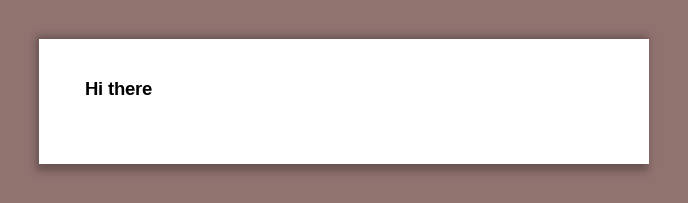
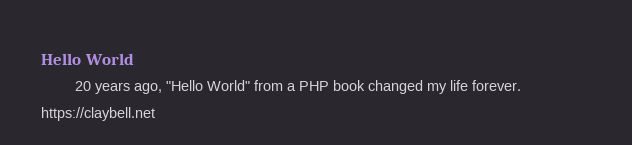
- Hi there
+ Hello World
+ 20 years ago, "Hello World" from a PHP book changed my life forever.
+ https://claybell.net

